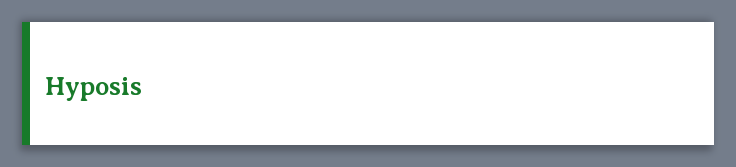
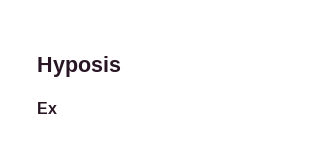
+ Ex

